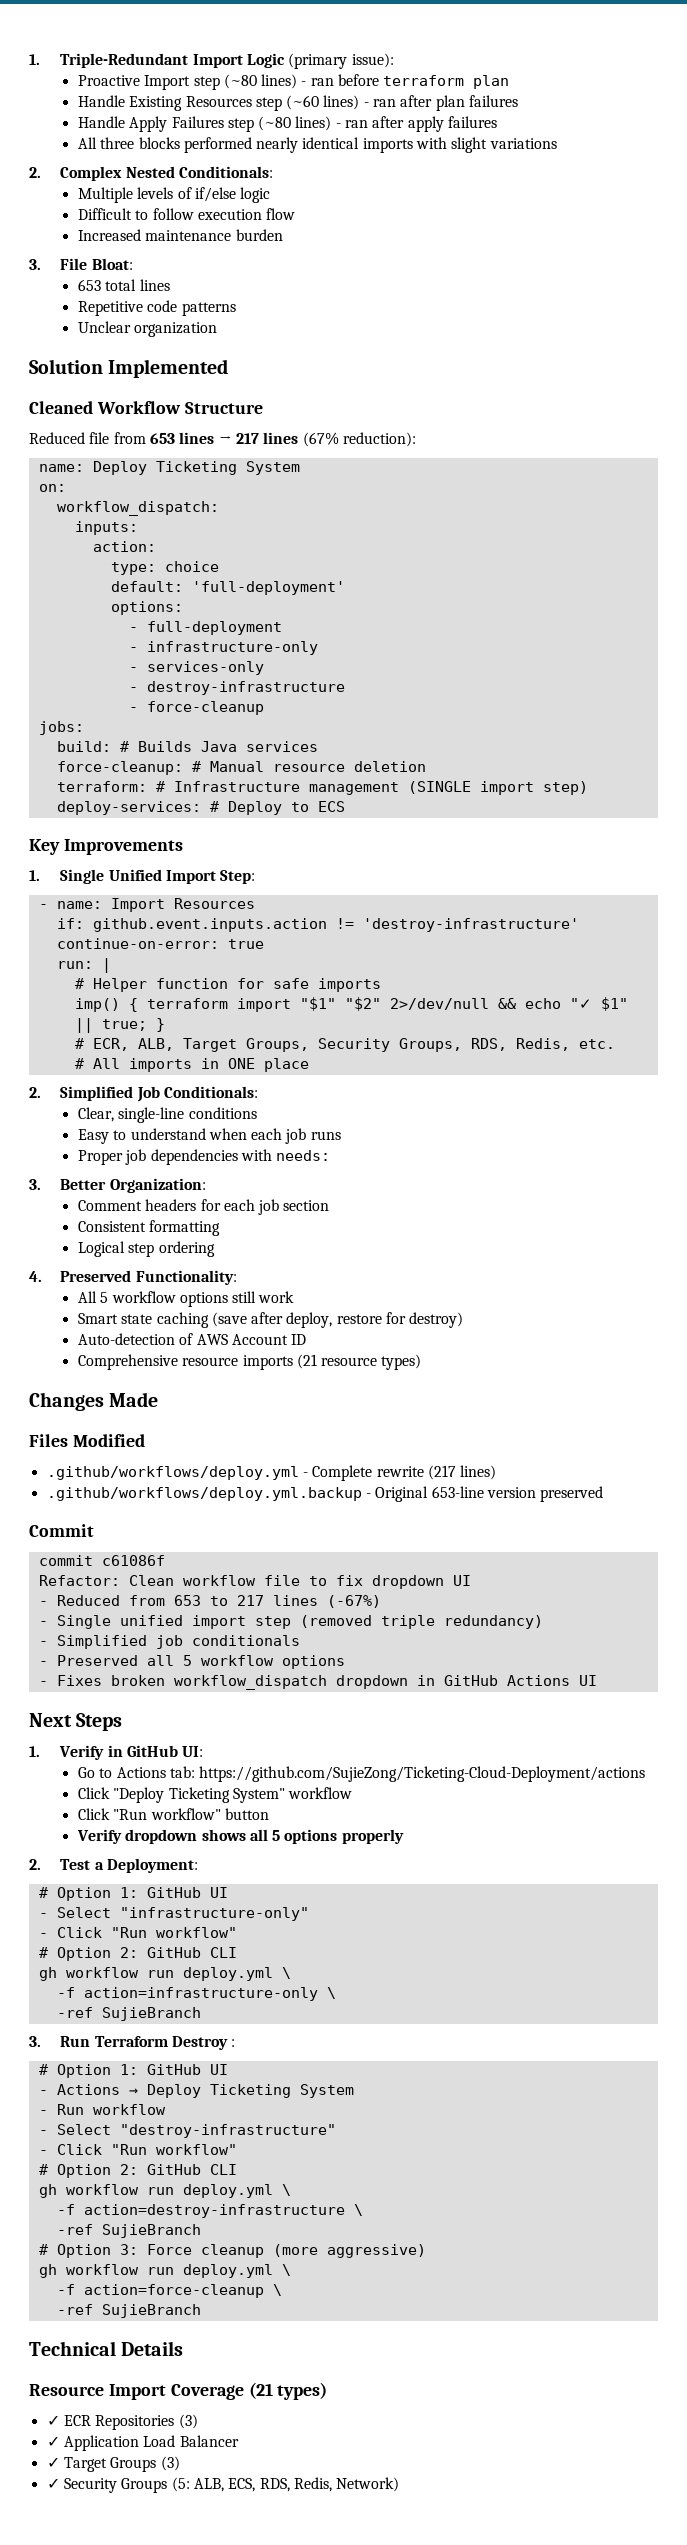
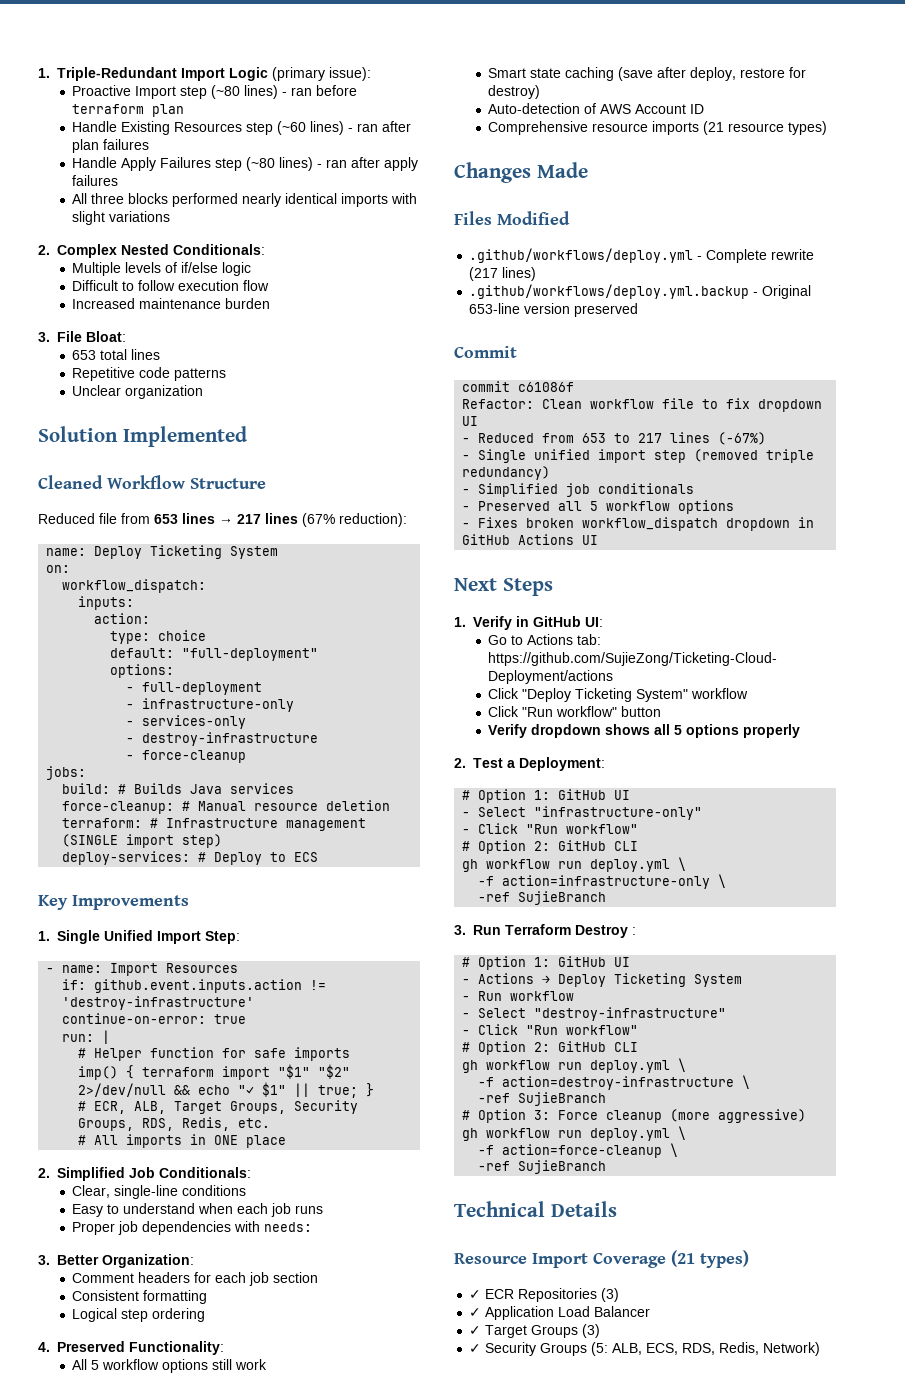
- default: 'full-deployment'
+ default: "full-deployment"

